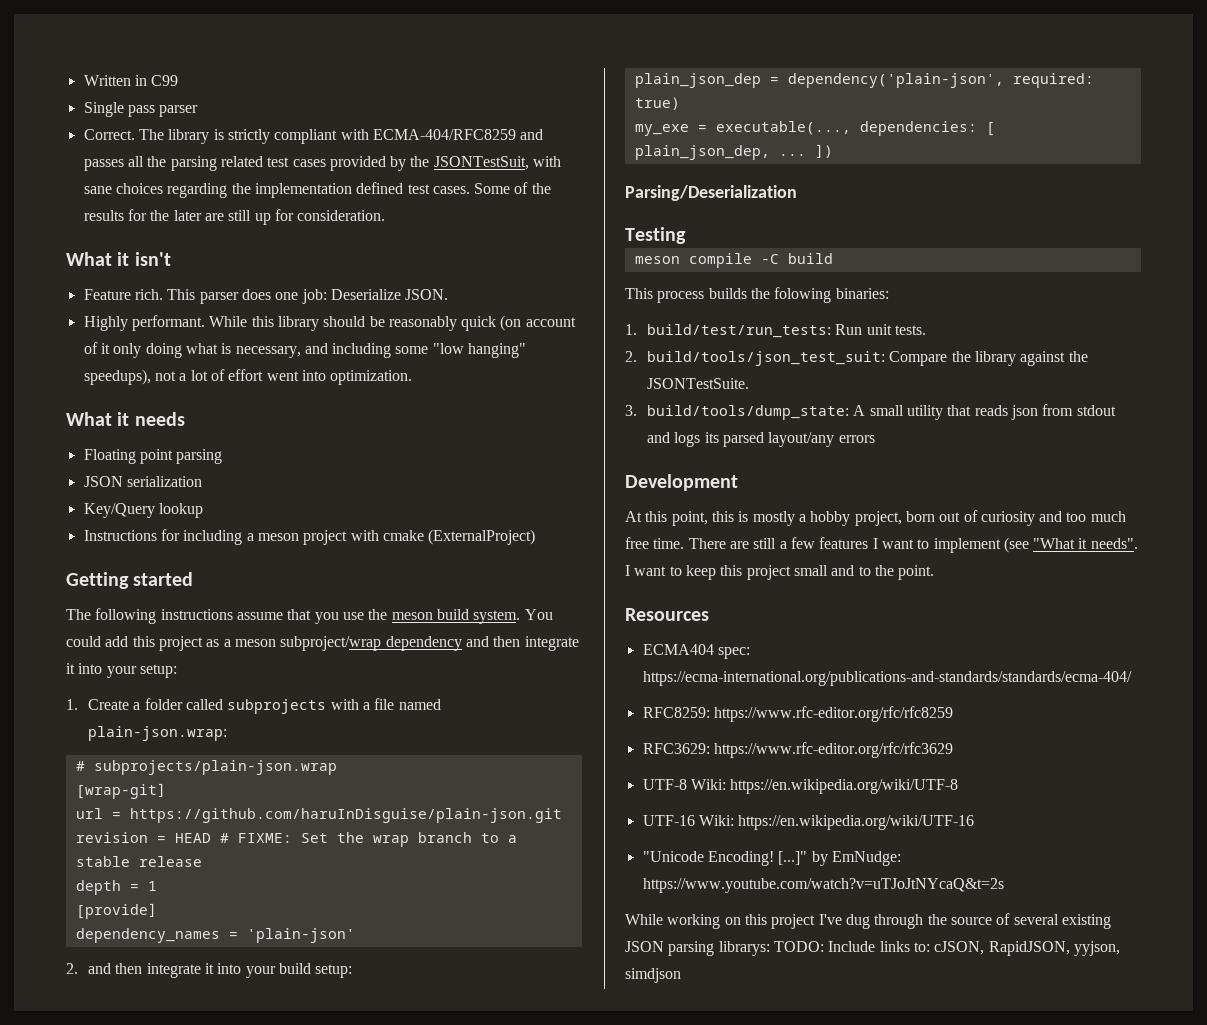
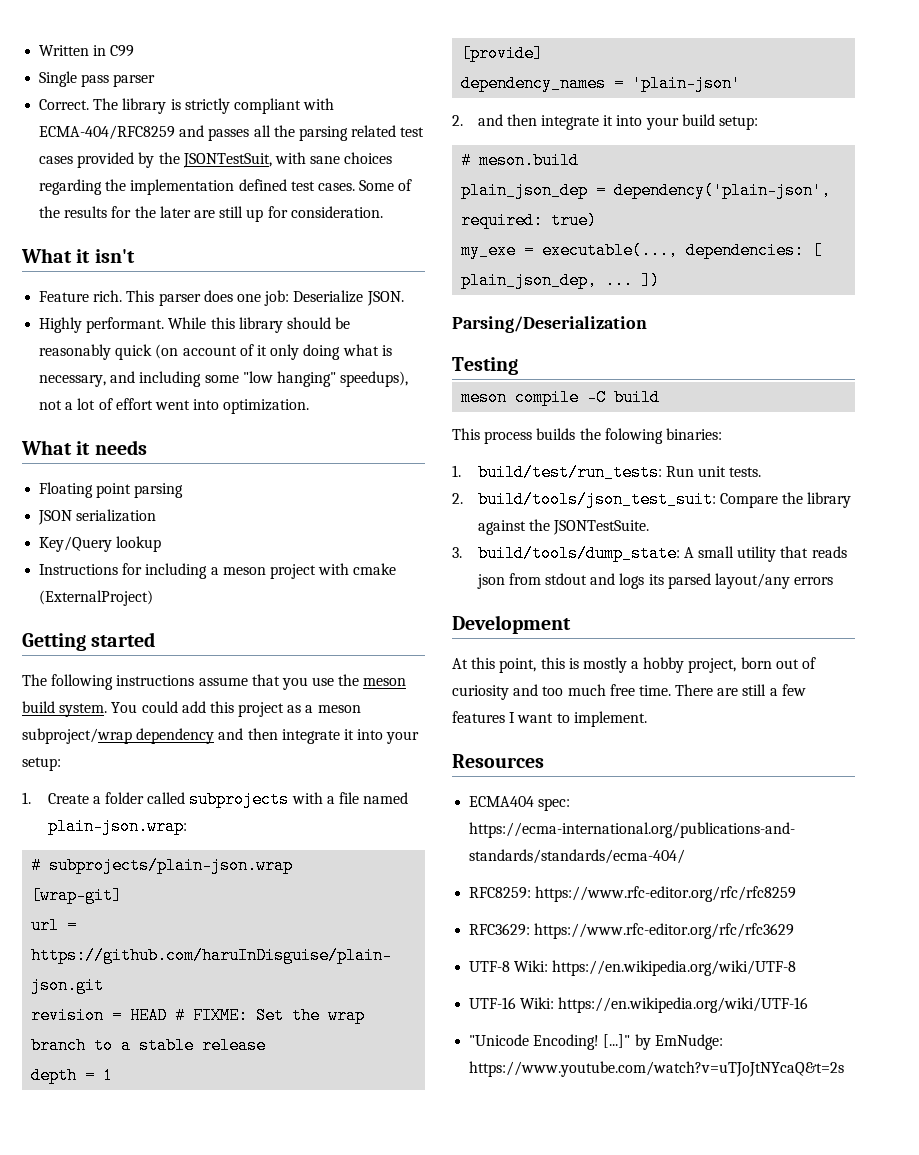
+ # meson.build
- There are still a few features I want to implement (see "What it needs". I want to keep this project small and to the point.
+ There are still a few features I want to implement.
- While working on this project I've dug through the source of several existing JSON parsing librarys: TODO: Include links to: cJSON, RapidJSON, yyjson, simdjson

